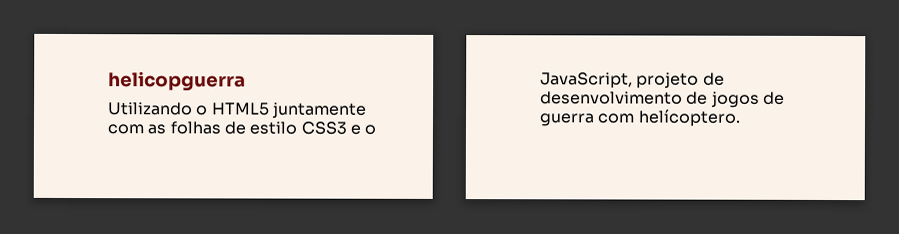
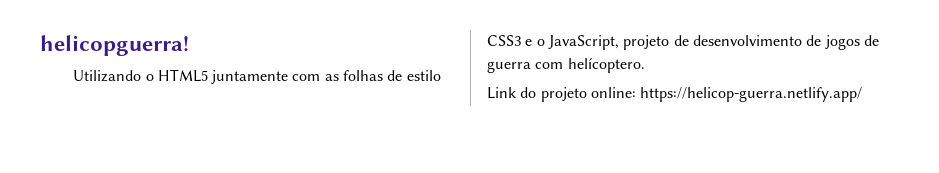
- helicopguerra
+ helicopguerra!
+ Link do projeto online: https://helicop-guerra.netlify.app/

